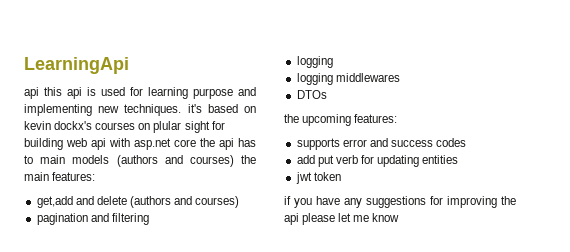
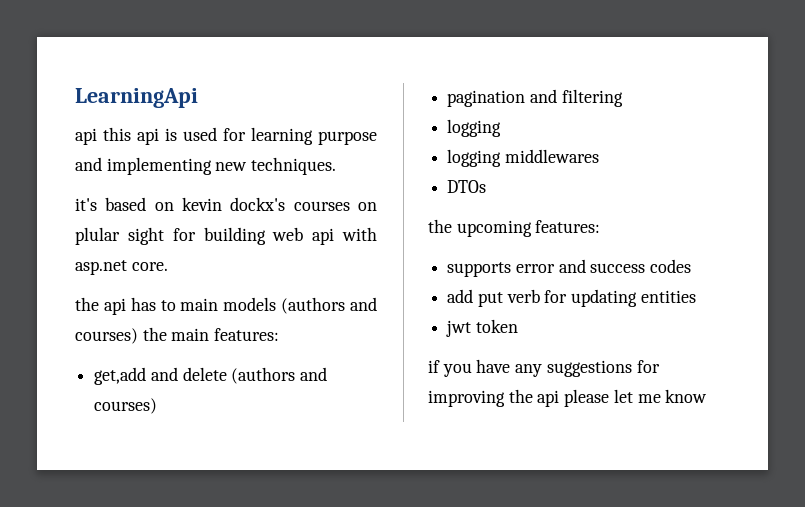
- api this api is used for learning purpose and implementing new techniques. it's based on kevin dockx's courses on plular sight for building web api with asp.net core the api has to main models (authors and courses) the main features:
+ api this api is used for learning purpose and implementing new techniques.
+ it's based on kevin dockx's courses on plular sight for building web api with asp.net core.
+ the api has to main models (authors and courses) the main features:

